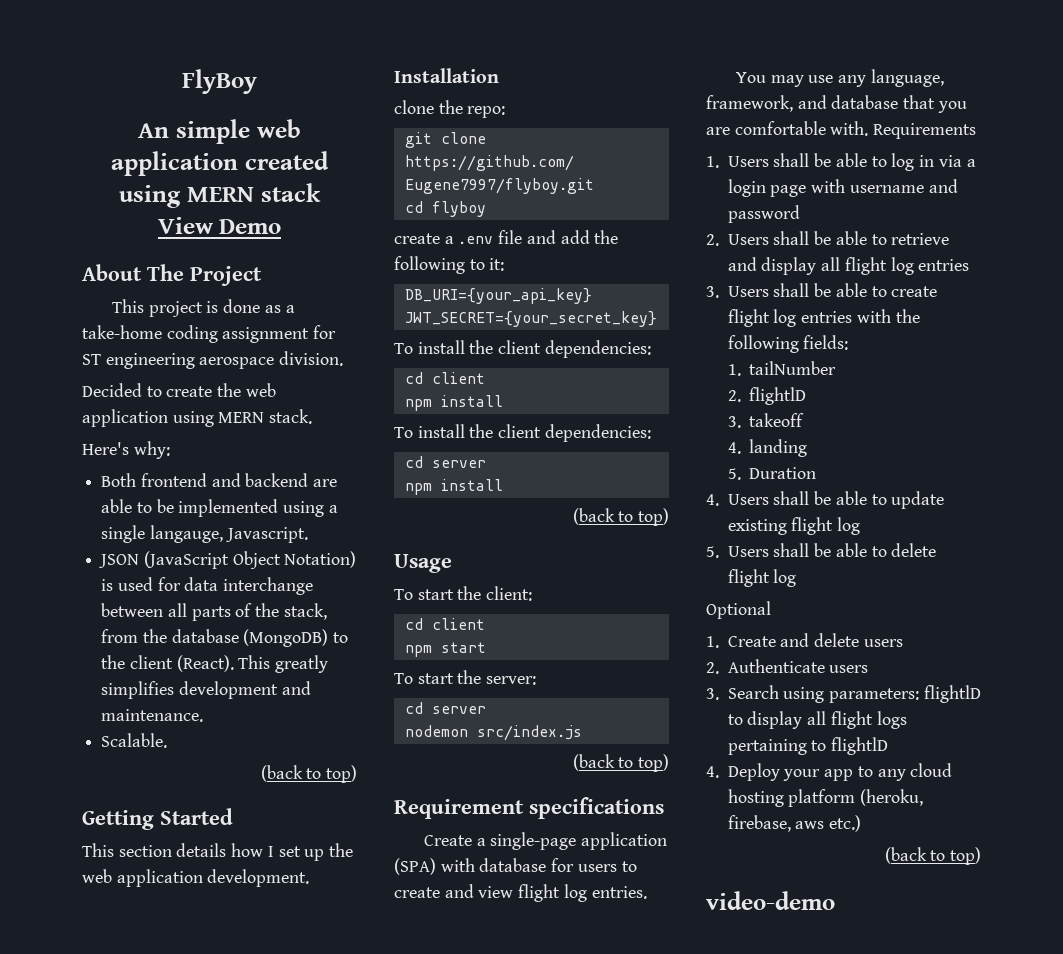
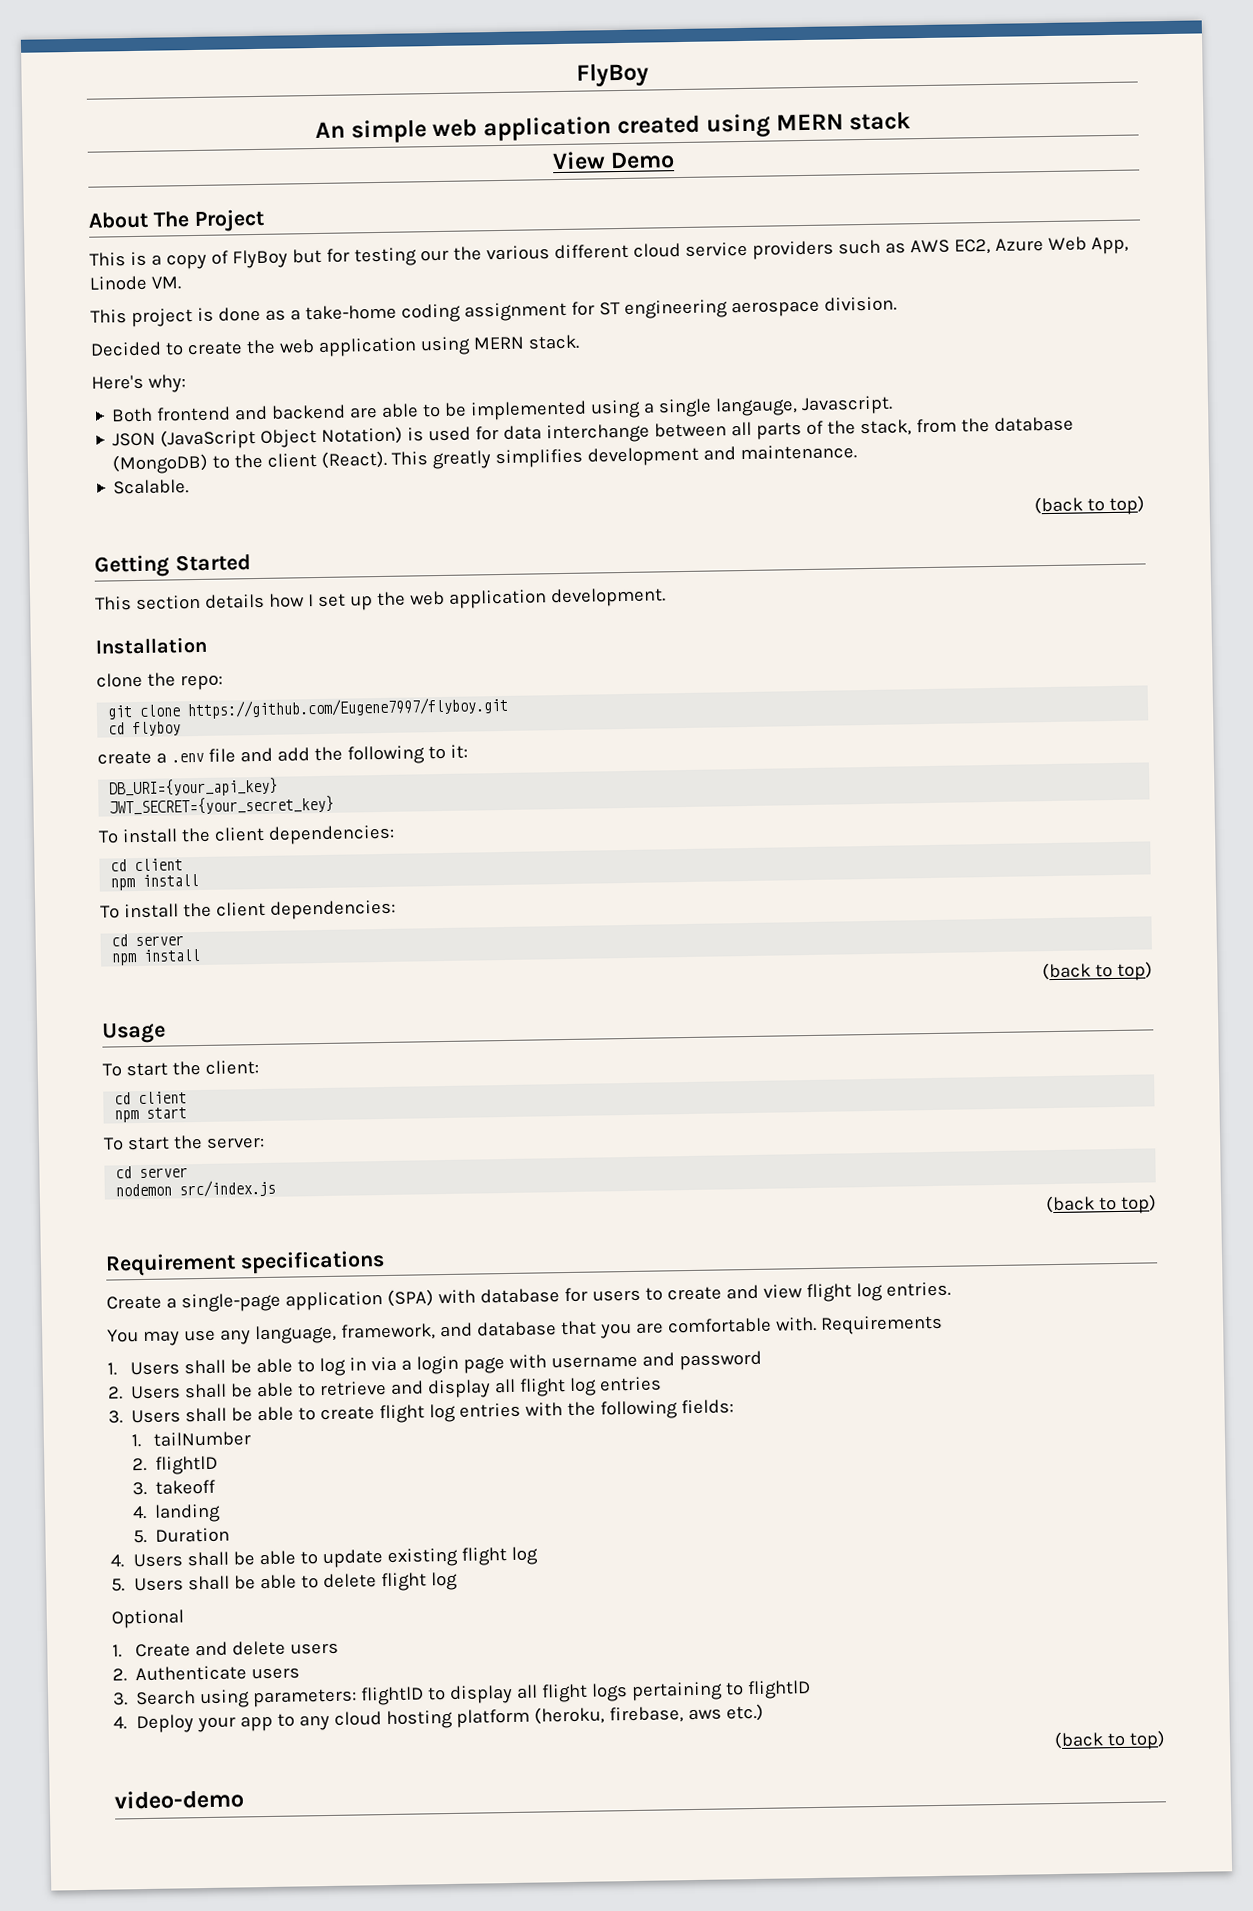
+ This is a copy of FlyBoy but for testing our the various different cloud service providers such as AWS EC2, Azure Web App, Linode VM.

